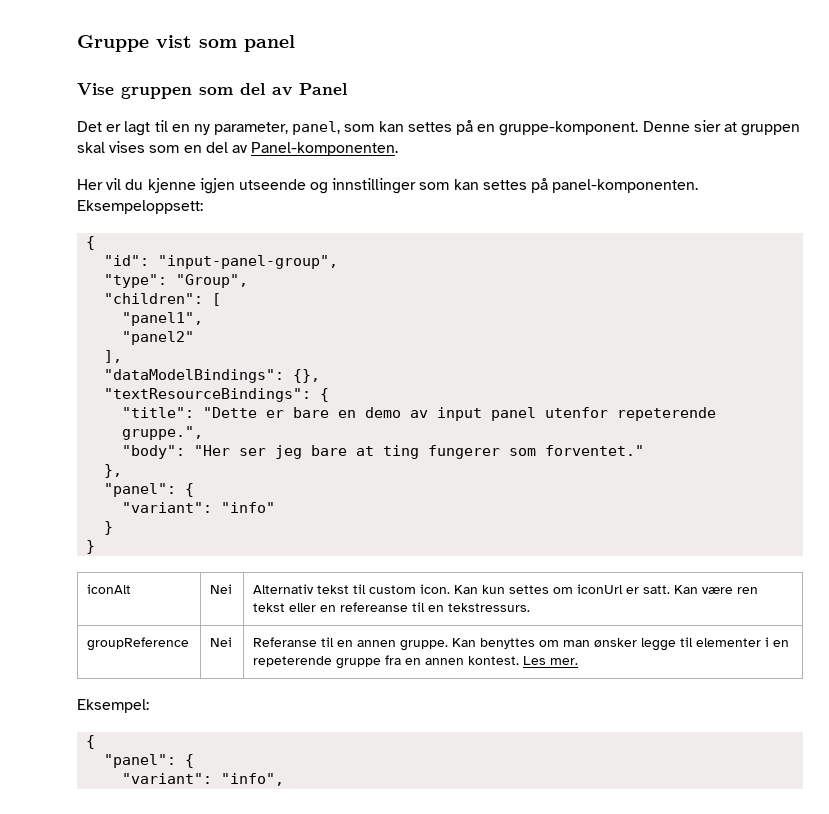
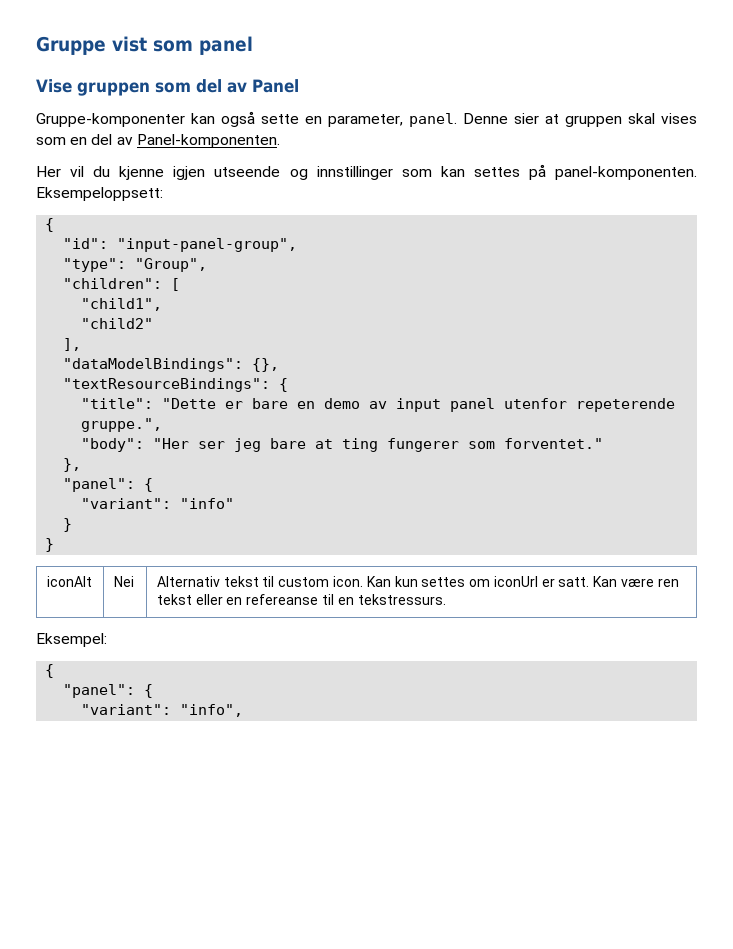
- Det er lagt til en ny parameter, panel, som kan settes på en gruppe-komponent.
+ Gruppe-komponenter kan også sette en parameter, panel.
- "panel1",
- "panel2"
+ "child1",
+ "child2"
- groupReference | Nei | Referanse til en annen gruppe. Kan benyttes om man ønsker legge til elementer i en repeterende gruppe fra en annen kontest. Les mer.

